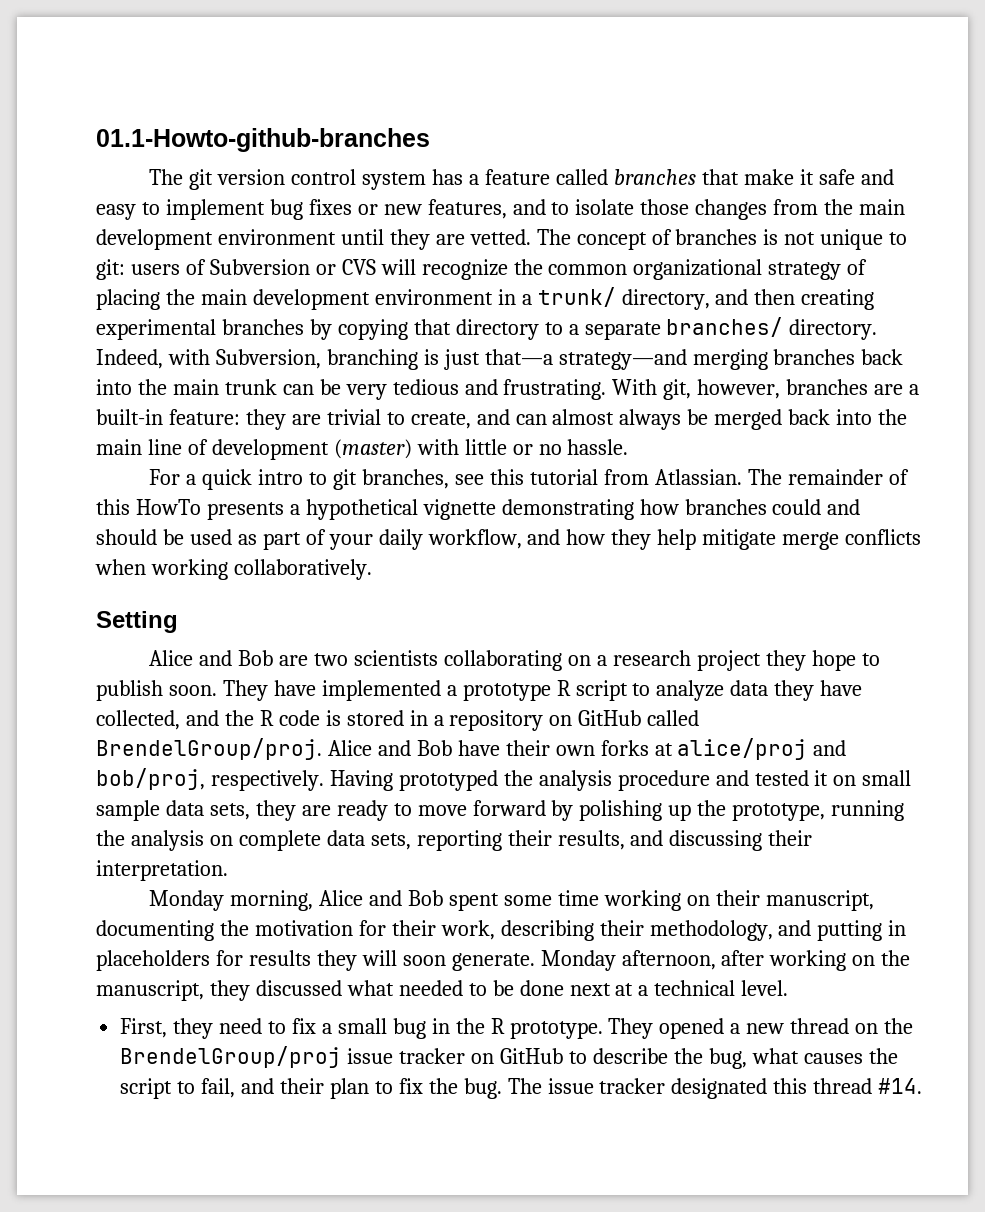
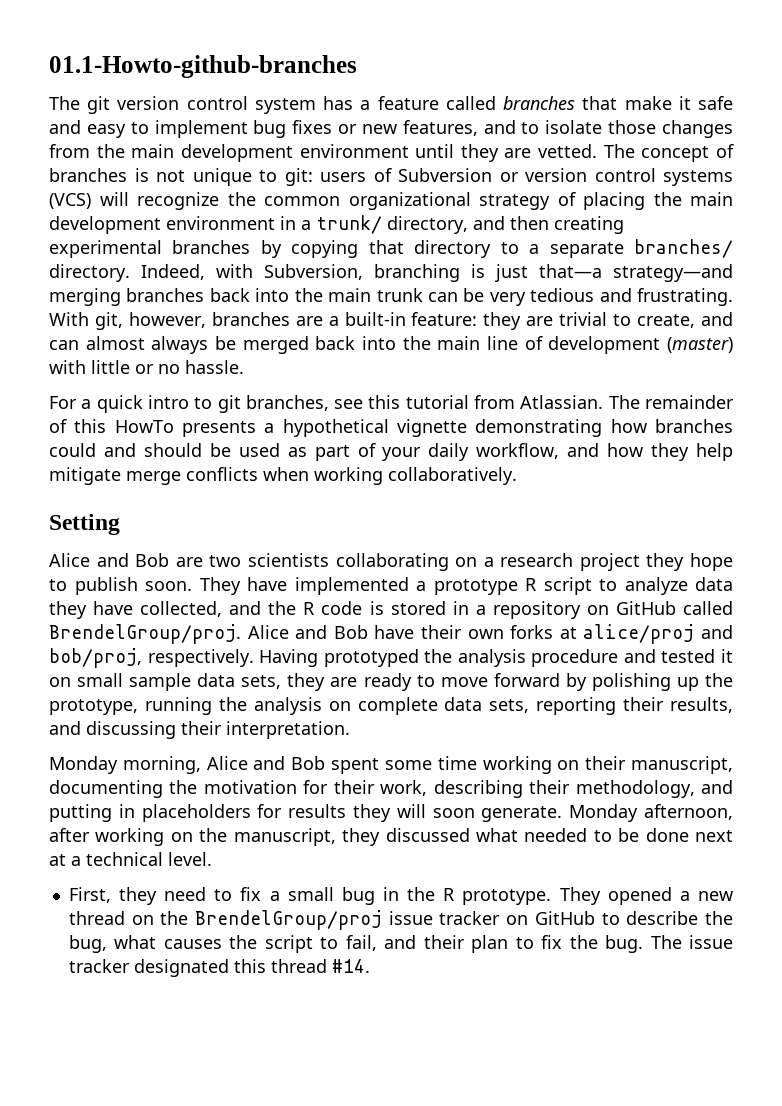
- The concept of branches is not unique to git: users of Subversion or CVS will recognize the common organizational strategy of placing the main development environment in a trunk/ directory, and then creating experimental branches by copying that directory to a separate branches/ directory.
+ The concept of branches is not unique to git: users of Subversion or version control systems (VCS) will recognize the common organizational strategy of placing the main development environment in a trunk/ directory, and then creating experimental branches by copying that directory to a separate branches/ directory.

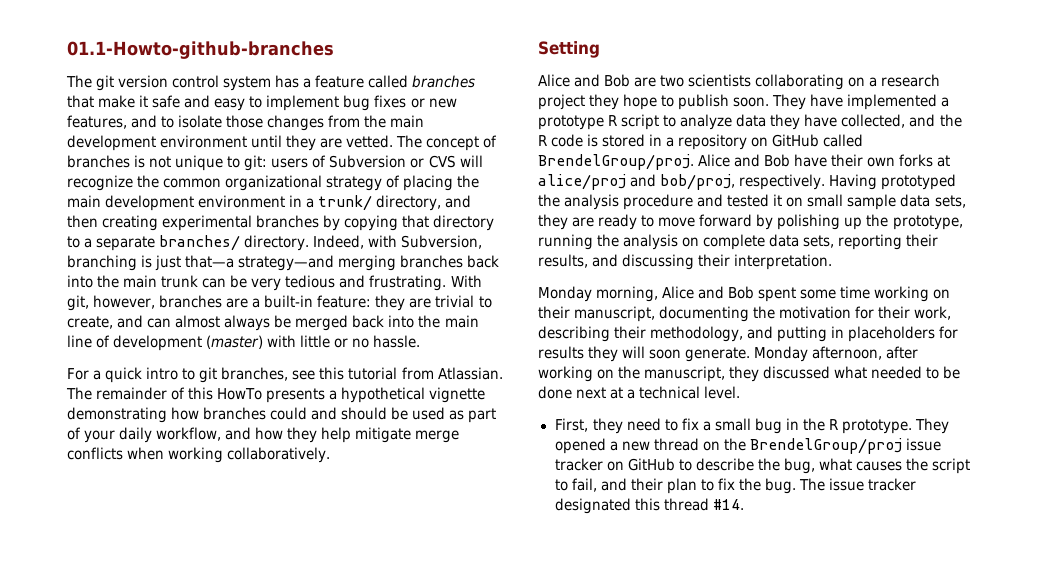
- The concept of branches is not unique to git: users of Subversion or version control systems (VCS) will recognize the common organizational strategy of placing the main development environment in a trunk/ directory, and then creating experimental branches by copying that directory to a separate branches/ directory.
+ The concept of branches is not unique to git: users of Subversion or CVS will recognize the common organizational strategy of placing the main development environment in a trunk/ directory, and then creating experimental branches by copying that directory to a separate branches/ directory.

